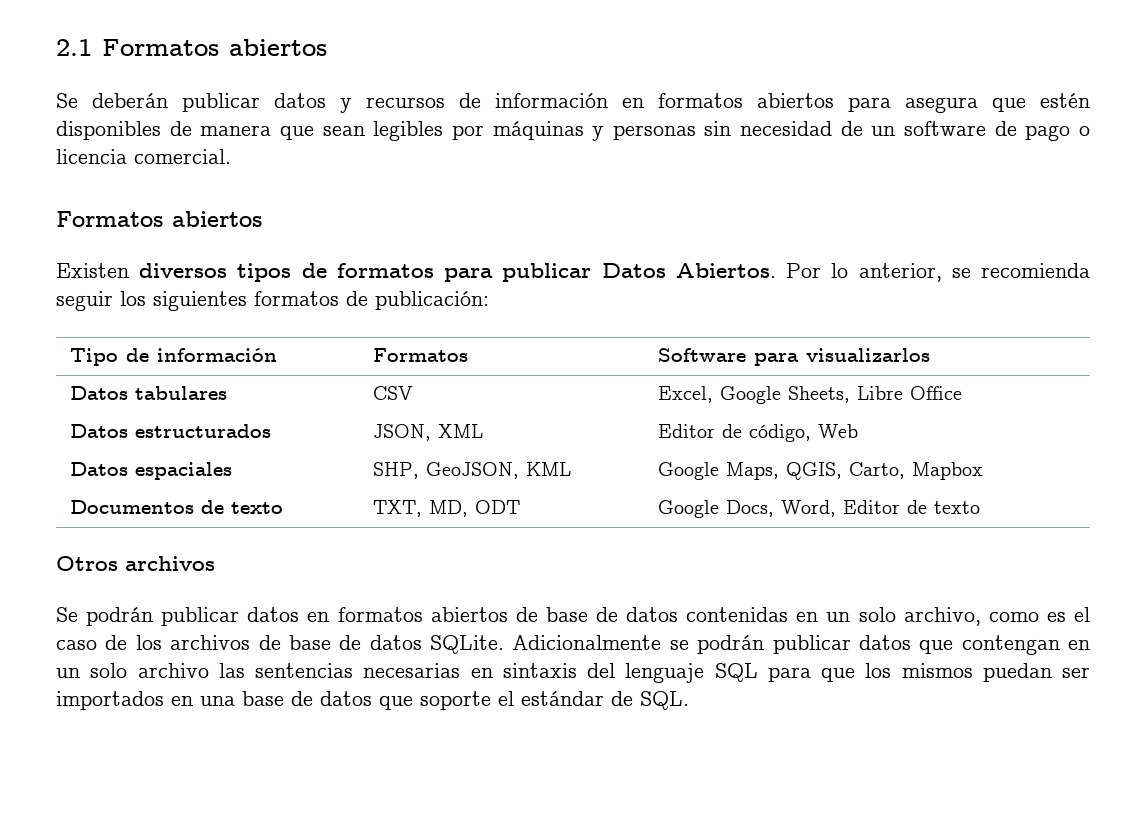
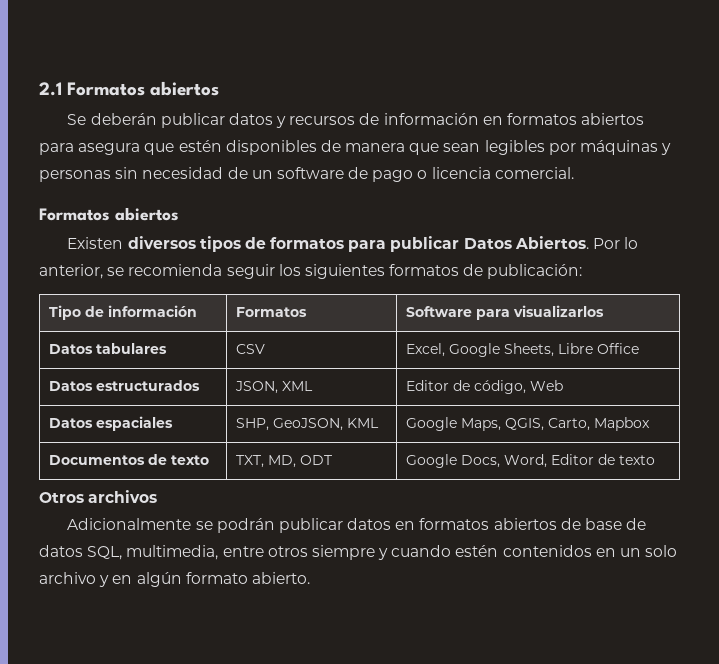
- Se podrán publicar datos en formatos abiertos de base de datos contenidas en un solo archivo, como es el caso de los archivos de base de datos SQLite. Adicionalmente se podrán publicar datos que contengan en un solo archivo las sentencias necesarias en sintaxis del lenguaje SQL para que los mismos puedan ser importados en una base de datos que soporte el estándar de SQL.
+ Adicionalmente se podrán publicar datos en formatos abiertos de base de datos SQL, multimedia, entre otros siempre y cuando estén contenidos en un solo archivo y en algún formato abierto.

